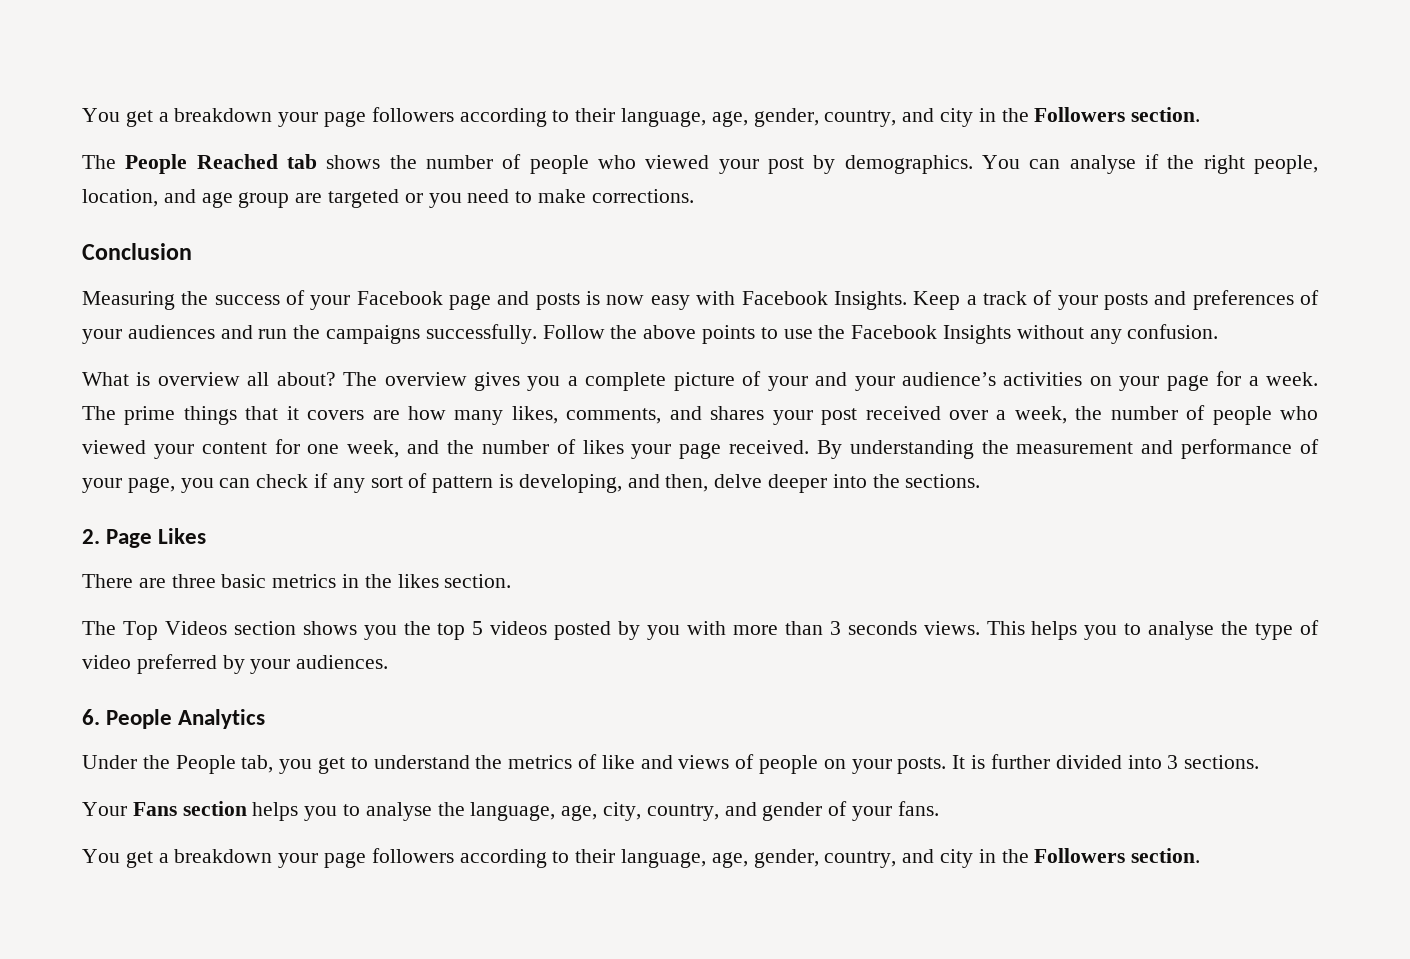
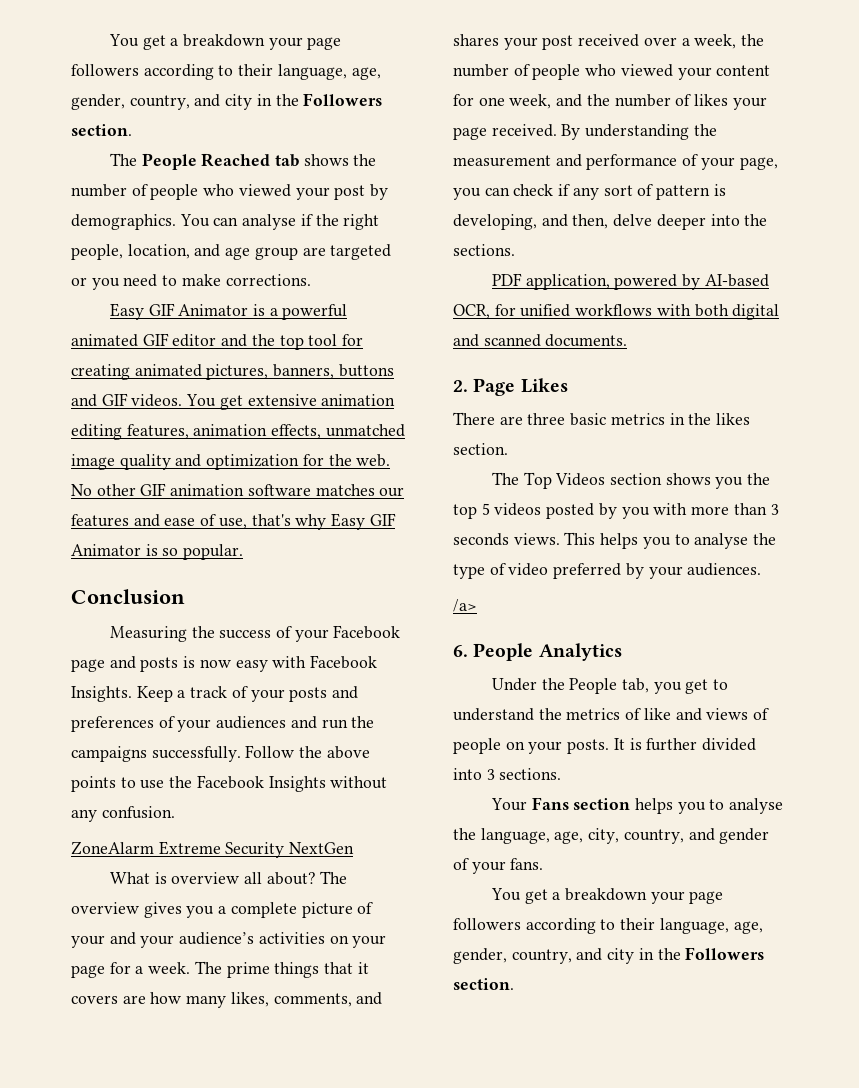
+ Easy GIF Animator is a powerful animated GIF editor and the top tool for creating animated pictures, banners, buttons and GIF videos. You get extensive animation editing features, animation effects, unmatched image quality and optimization for the web. No other GIF animation software matches our features and ease of use, that's why Easy GIF Animator is so popular.
+ ZoneAlarm Extreme Security NextGen
+ PDF application, powered by AI-based OCR, for unified workflows with both digital and scanned documents.
+ /a>

